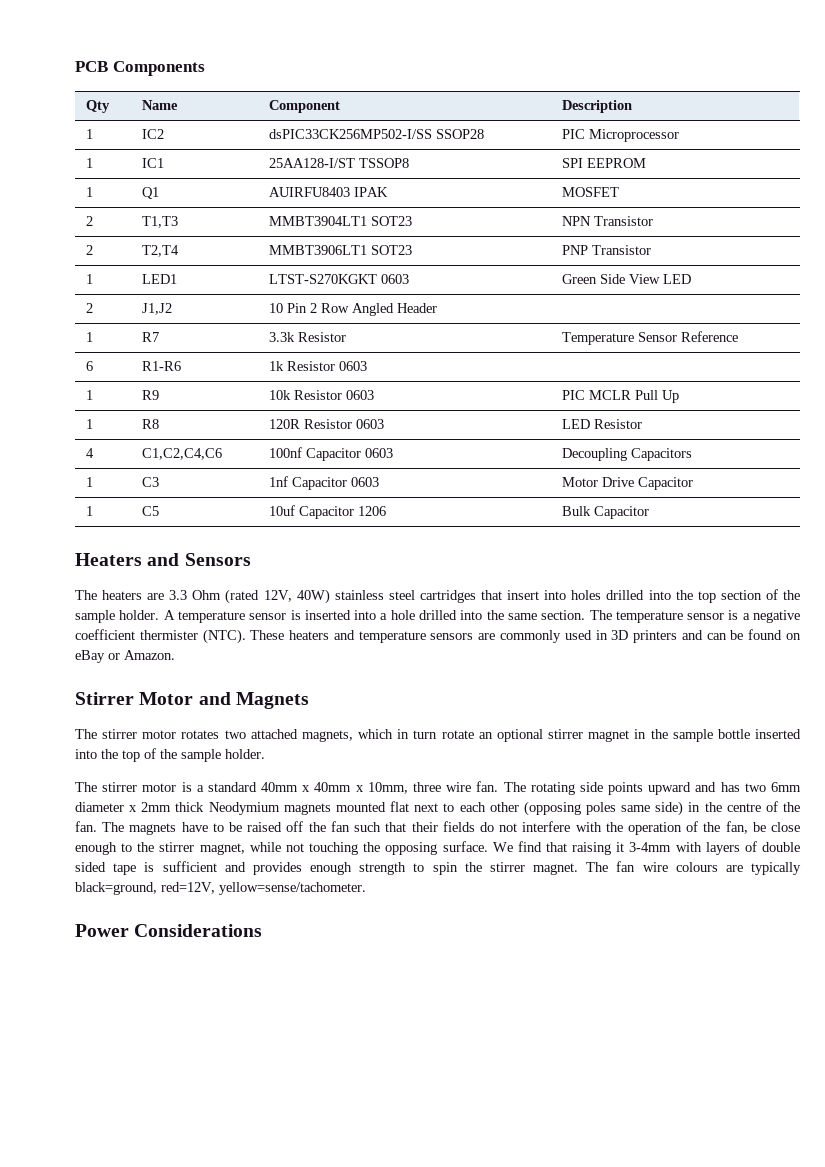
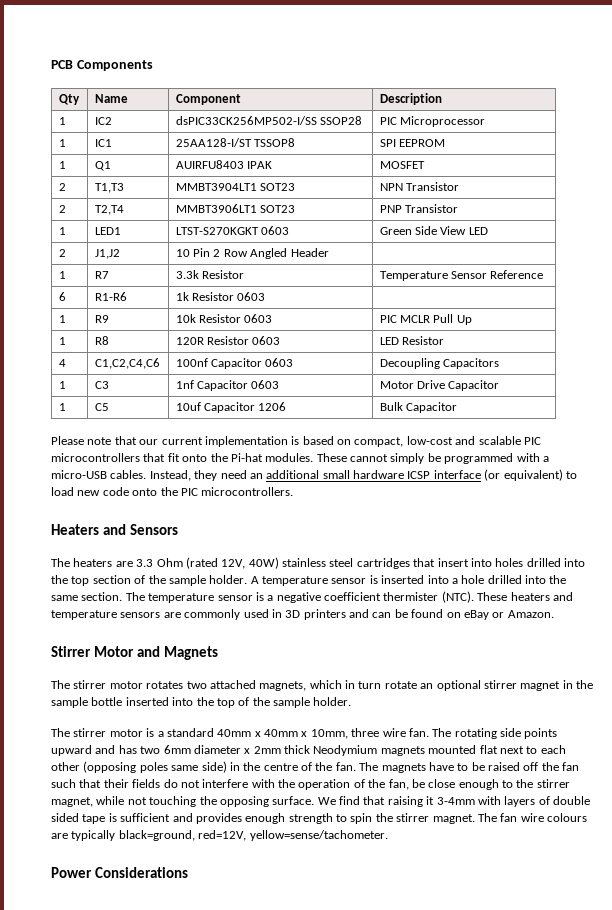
+ Please note that our current implementation is based on compact, low-cost and scalable PIC microcontrollers that fit onto the Pi-hat modules. These cannot simply be programmed with a micro-USB cables. Instead, they need an additional small hardware ICSP interface (or equivalent) to load new code onto the PIC microcontrollers.

